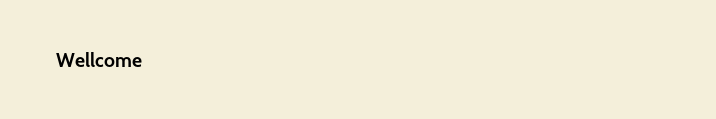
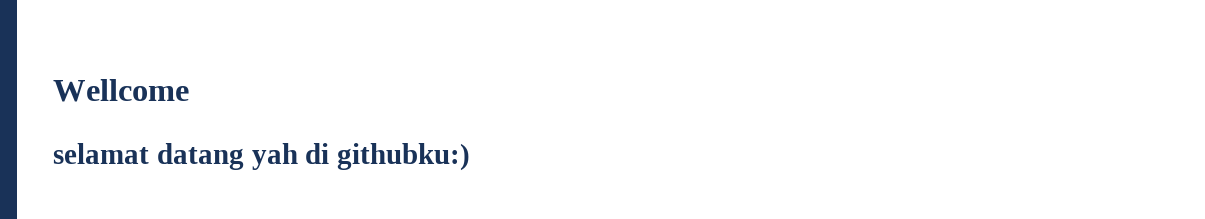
+ selamat datang yah di githubku:)

